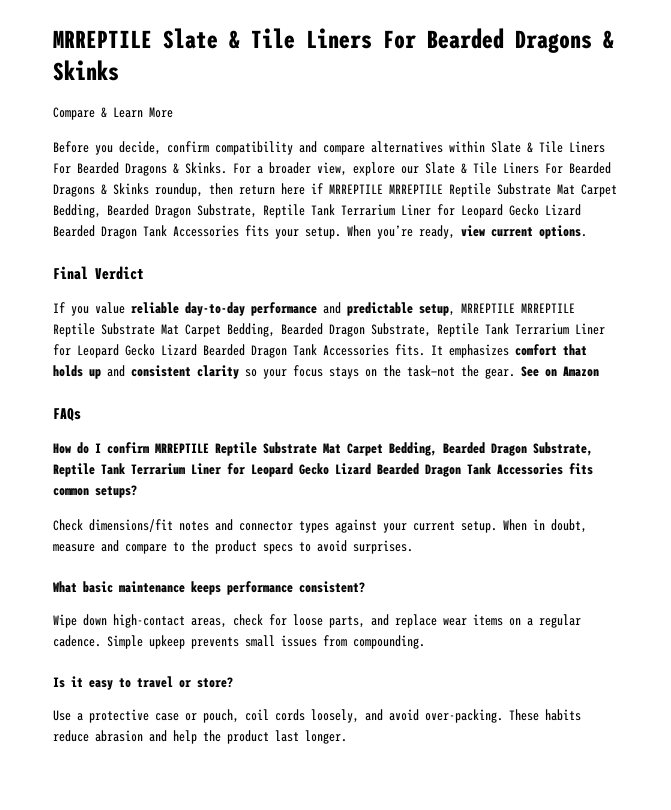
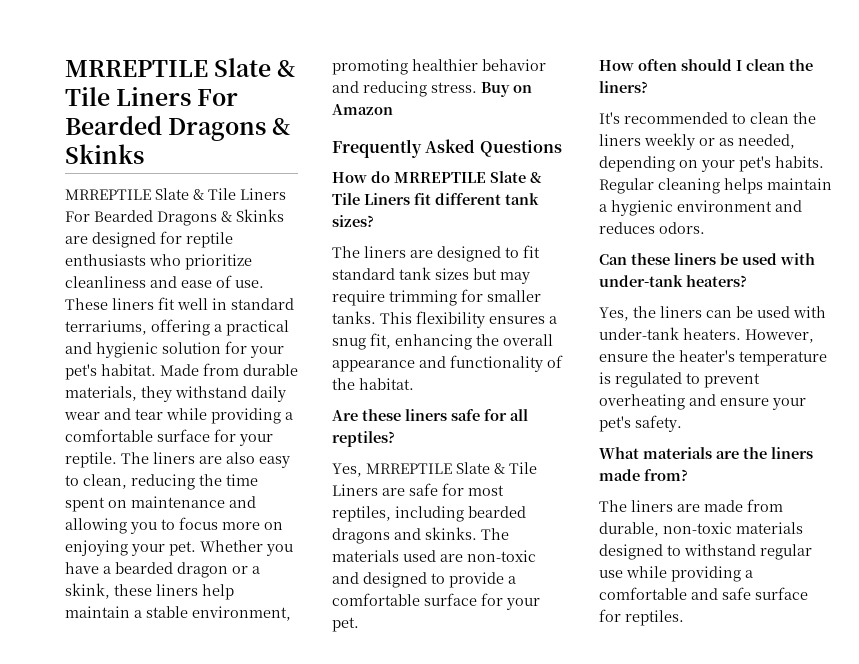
- Compare & Learn More
- Before you decide, confirm compatibility and compare alternatives within Slate & Tile Liners For Bearded Dragons & Skinks. For a broader view, explore our Slate & Tile Liners For Bearded Dragons & Skinks roundup, then return here if MRREPTILE MRREPTILE Reptile Substrate Mat Carpet Bedding, Bearded Dragon Substrate, Reptile Tank Terrarium Liner for Leopard Gecko Lizard Bearded Dragon Tank Accessories fits your setup. When you’re ready, view current options.
- Final Verdict
- If you value reliable day-to-day performance and predictable setup, MRREPTILE MRREPTILE Reptile Substrate Mat Carpet Bedding, Bearded Dragon Substrate, Reptile Tank Terrarium Liner for Leopard Gecko Lizard Bearded Dragon Tank Accessories fits. It emphasizes comfort that holds up and consistent clarity so your focus stays on the task—not the gear. See on Amazon
+ MRREPTILE Slate & Tile Liners For Bearded Dragons & Skinks are designed for reptile enthusiasts who prioritize cleanliness and ease of use. These liners fit well in standard terrariums, offering a practical and hygienic solution for your pet's habitat. Made from durable materials, they withstand daily wear and tear while providing a comfortable surface for your reptile. The liners are also easy to clean, reducing the time spent on maintenance and allowing you to focus more on enjoying your pet. Whether you have a bearded dragon or a skink, these liners help maintain a stable environment, promoting healthier behavior and reducing stress. Buy on Amazon
- FAQs
+ Frequently Asked Questions
- How do I confirm MRREPTILE Reptile Substrate Mat Carpet Bedding, Bearded Dragon Substrate, Reptile Tank Terrarium Liner for Leopard Gecko Lizard Bearded Dragon Tank Accessories fits common setups?
- Check dimensions/fit notes and connector types against your current setup. When in doubt, measure and compare to the product specs to avoid surprises.
- What basic maintenance keeps performance consistent?
- Wipe down high-contact areas, check for loose parts, and replace wear items on a regular cadence. Simple upkeep prevents small issues from compounding.
- Is it easy to travel or store?
- Use a protective case or pouch, coil cords loosely, and avoid over-packing. These habits reduce abrasion and help the product last longer.
+ How do MRREPTILE Slate & Tile Liners fit different tank sizes?
+ The liners are designed to fit standard tank sizes but may require trimming for smaller tanks. This flexibility ensures a snug fit, enhancing the overall appearance and functionality of the habitat.
+ Are these liners safe for all reptiles?
+ Yes, MRREPTILE Slate & Tile Liners are safe for most reptiles, including bearded dragons and skinks. The materials used are non-toxic and designed to provide a comfortable surface for your pet.
+ How often should I clean the liners?
+ It's recommended to clean the liners weekly or as needed, depending on your pet's habits. Regular cleaning helps maintain a hygienic environment and reduces odors.
+ Can these liners be used with under-tank heaters?
+ Yes, the liners can be used with under-tank heaters. However, ensure the heater's temperature is regulated to prevent overheating and ensure your pet's safety.
+ What materials are the liners made from?
+ The liners are made from durable, non-toxic materials designed to withstand regular use while providing a comfortable and safe surface for reptiles.

